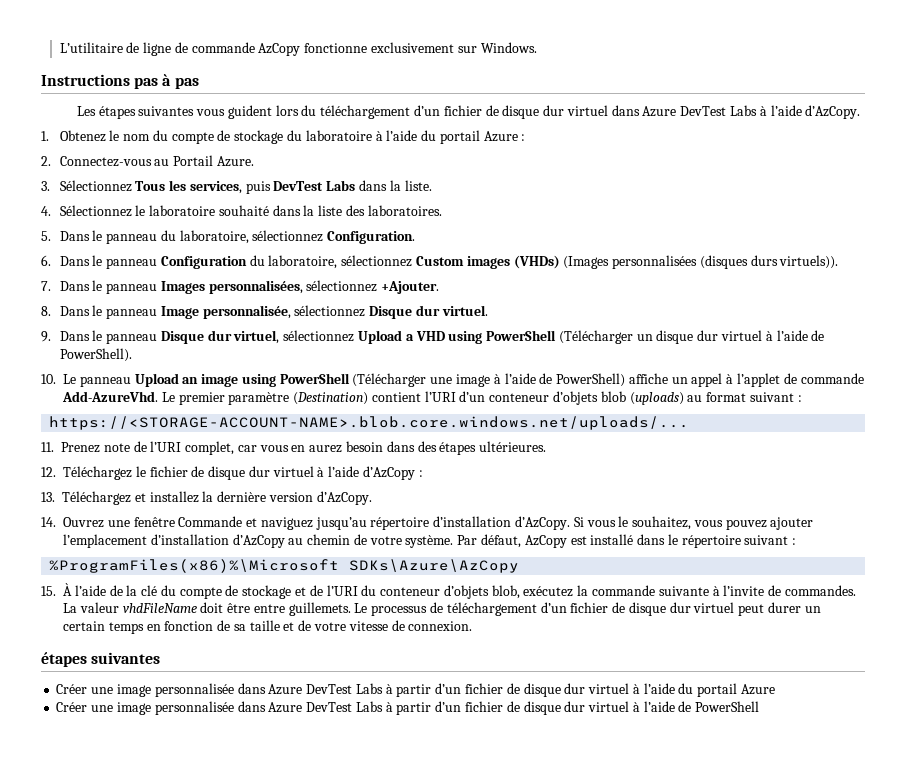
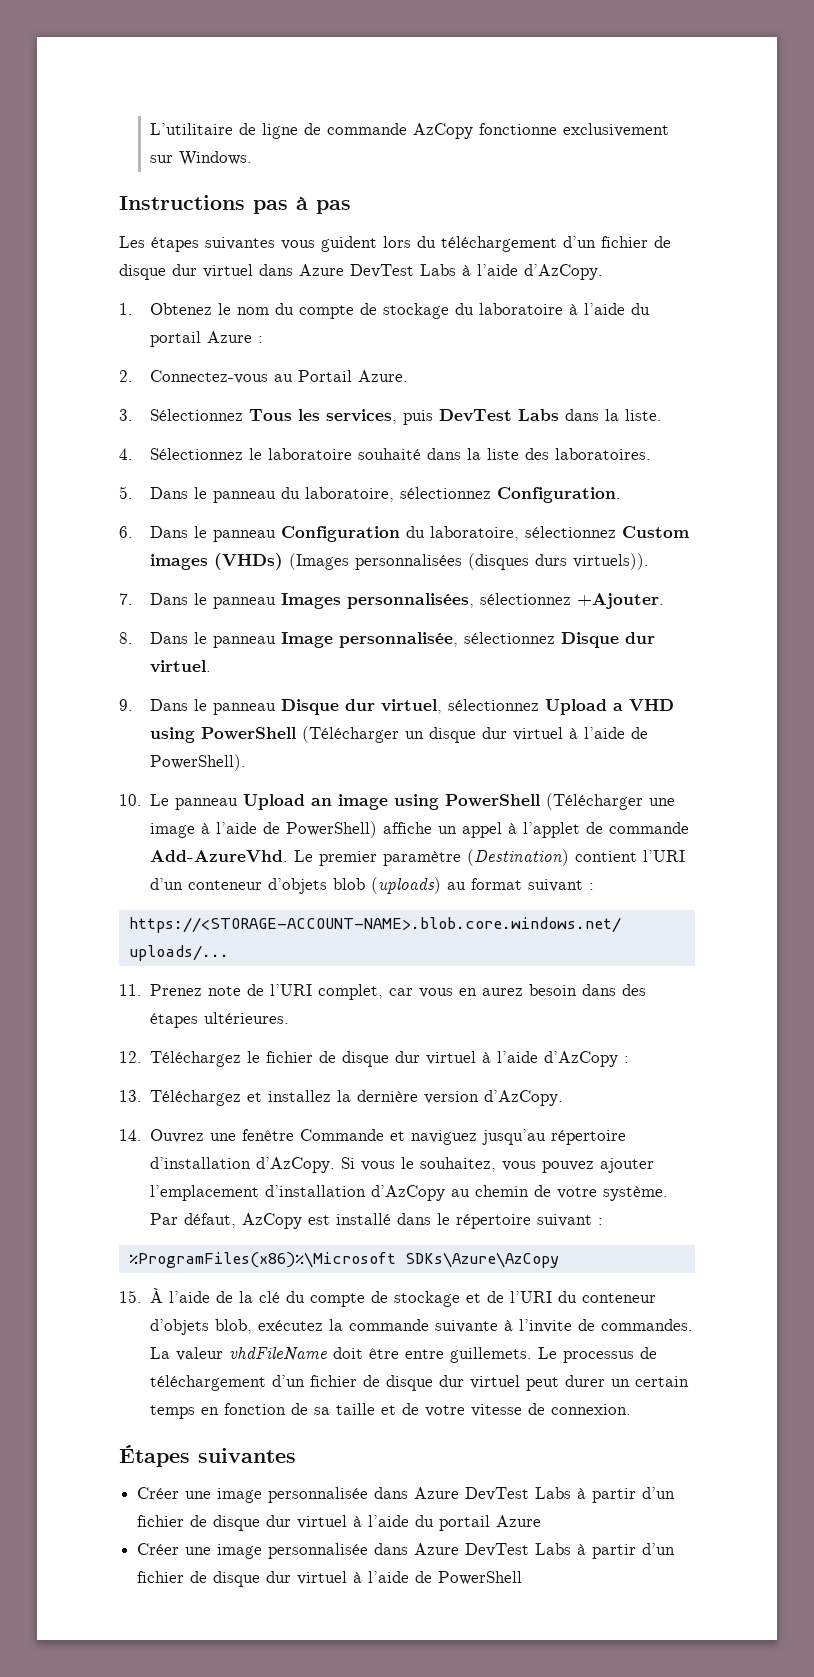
  Le processus de téléchargement d’un fichier de disque dur virtuel peut durer un certain temps en fonction de sa taille et de votre vitesse de connexion.
- étapes suivantes
+ Étapes suivantes

